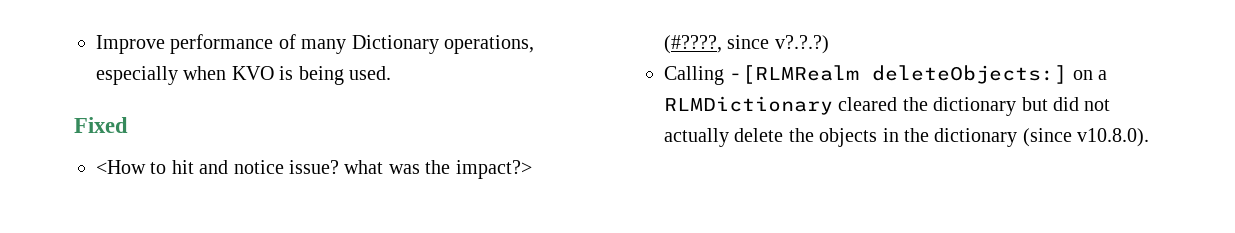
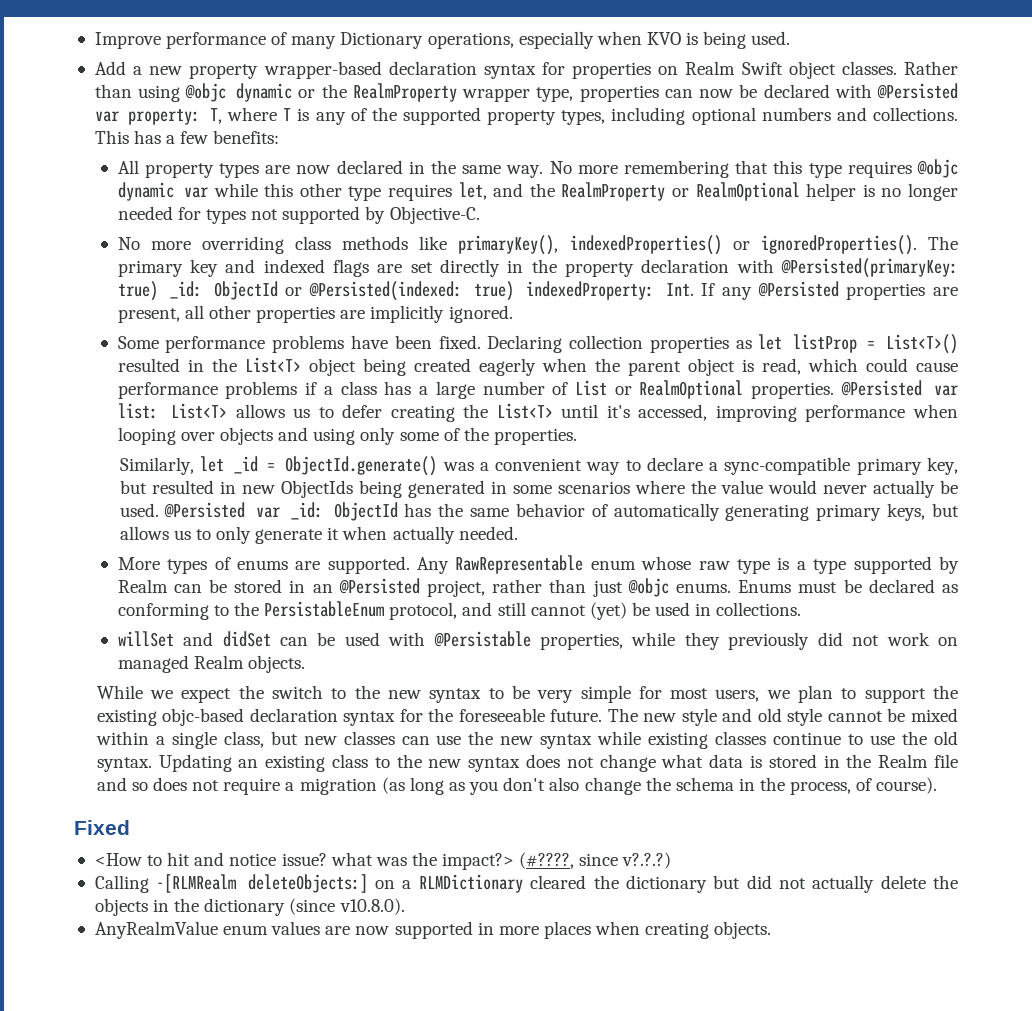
+ Add a new property wrapper-based declaration syntax for properties on Realm Swift object classes. Rather than using @objc dynamic or the RealmProperty wrapper type, properties can now be declared with @Persisted var property: T, where T is any of the supported property types, including optional numbers and collections. This has a few benefits:
+ All property types are now declared in the same way. No more remembering that this type requires @objc dynamic var while this other type requires let, and the RealmProperty or RealmOptional helper is no longer needed for types not supported by Objective-C.
+ No more overriding class methods like primaryKey(), indexedProperties() or ignoredProperties(). The primary key and indexed flags are set directly in the property declaration with @Persisted(primaryKey: true) _id: ObjectId or @Persisted(indexed: true) indexedProperty: Int. If any @Persisted properties are present, all other properties are implicitly ignored.
+ Some performance problems have been fixed. Declaring collection properties as let listProp = List<T>() resulted in the List<T> object being created eagerly when the parent object is read, which could cause performance problems if a class has a large number of List or RealmOptional properties. @Persisted var list: List<T> allows us to defer creating the List<T> until it's accessed, improving performance when looping over objects and using only some of the properties.
+ Similarly, let _id = ObjectId.generate() was a convenient way to declare a sync-compatible primary key, but resulted in new ObjectIds being generated in some scenarios where the value would never actually be used. @Persisted var _id: ObjectId has the same behavior of automatically generating primary keys, but allows us to only generate it when actually needed.
+ More types of enums are supported. Any RawRepresentable enum whose raw type is a type supported by Realm can be stored in an @Persisted project, rather than just @objc enums. Enums must be declared as conforming to the PersistableEnum protocol, and still cannot (yet) be used in collections.
+ willSet and didSet can be used with @Persistable properties, while they previously did not work on managed Realm objects.
+ While we expect the switch to the new syntax to be very simple for most users, we plan to support the existing objc-based declaration syntax for the foreseeable future. The new style and old style cannot be mixed within a single class, but new classes can use the new syntax while existing classes continue to use the old syntax. Updating an existing class to the new syntax does not change what data is stored in the Realm file and so does not require a migration (as long as you don't also change the schema in the process, of course).
+ AnyRealmValue enum values are now supported in more places when creating objects.

